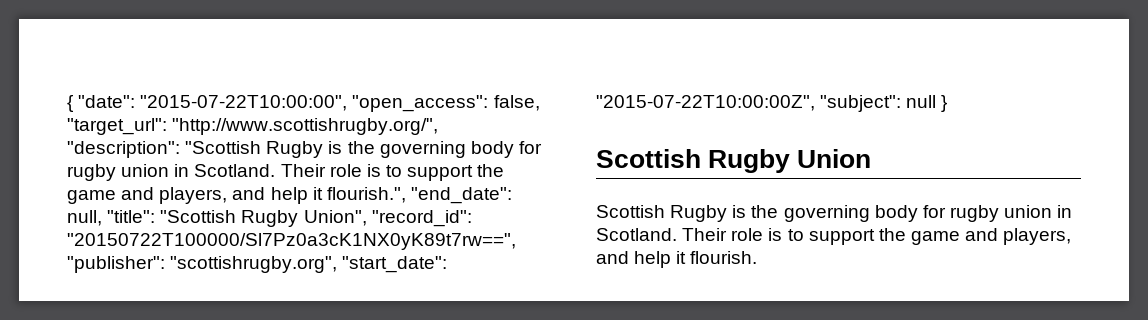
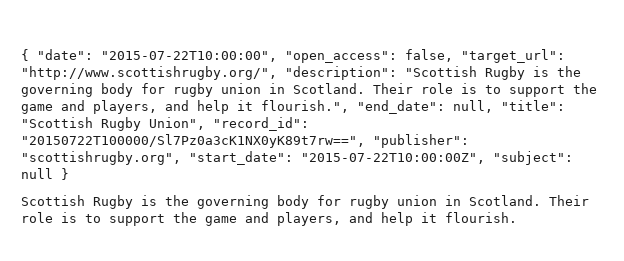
- Scottish Rugby Union

